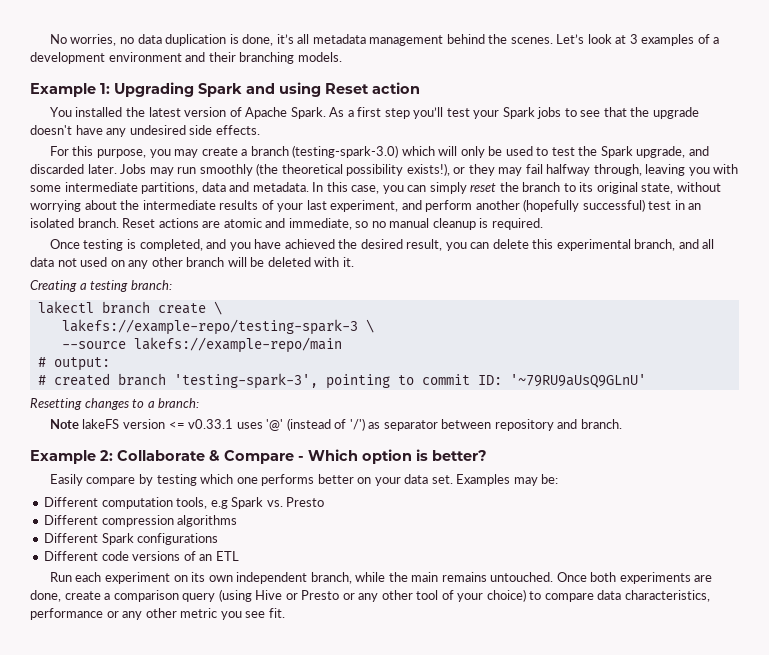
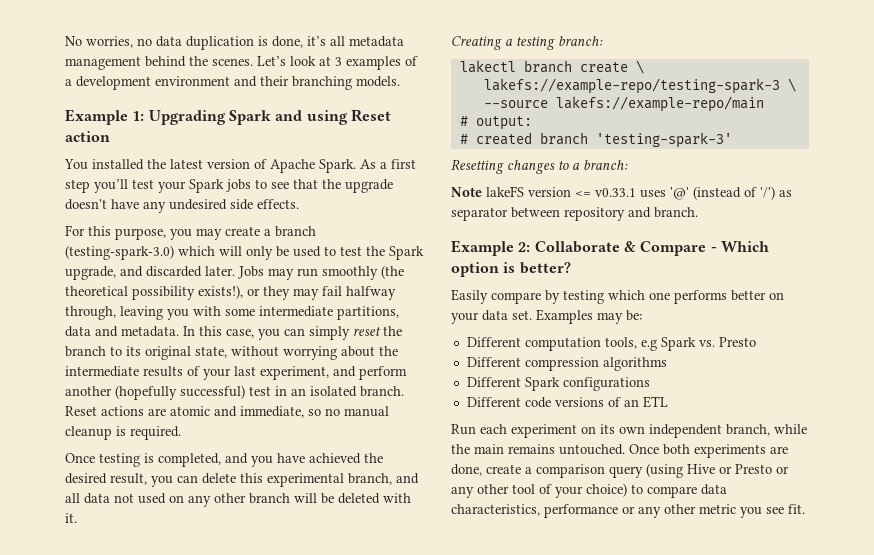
- # created branch 'testing-spark-3', pointing to commit ID: '~79RU9aUsQ9GLnU'
+ # created branch 'testing-spark-3'

